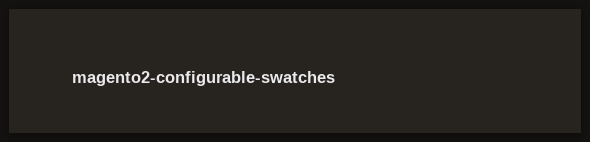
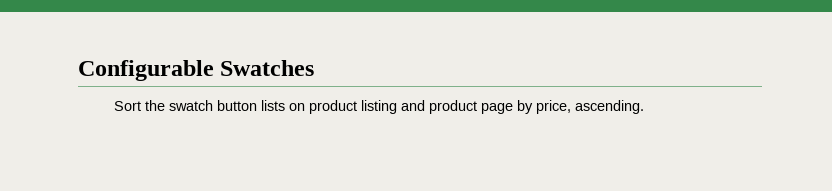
- magento2-configurable-swatches
+ Configurable Swatches
+ Sort the swatch button lists on product listing and product page by price, ascending.

